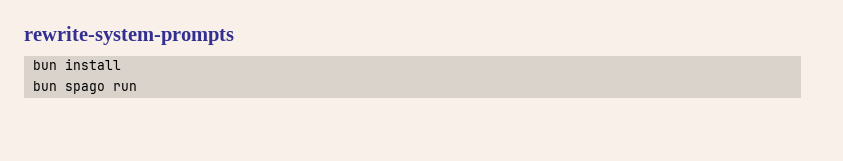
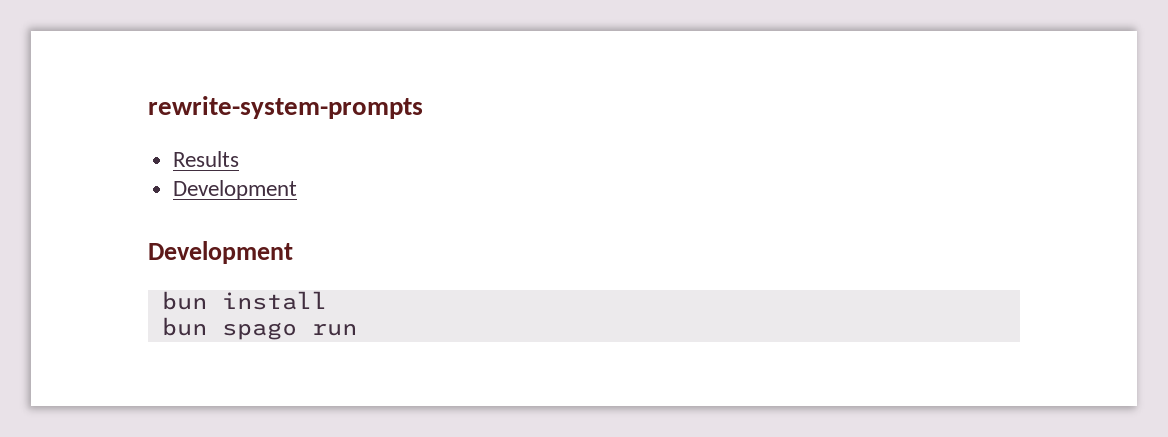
+ Results
+ Development
+ Development

